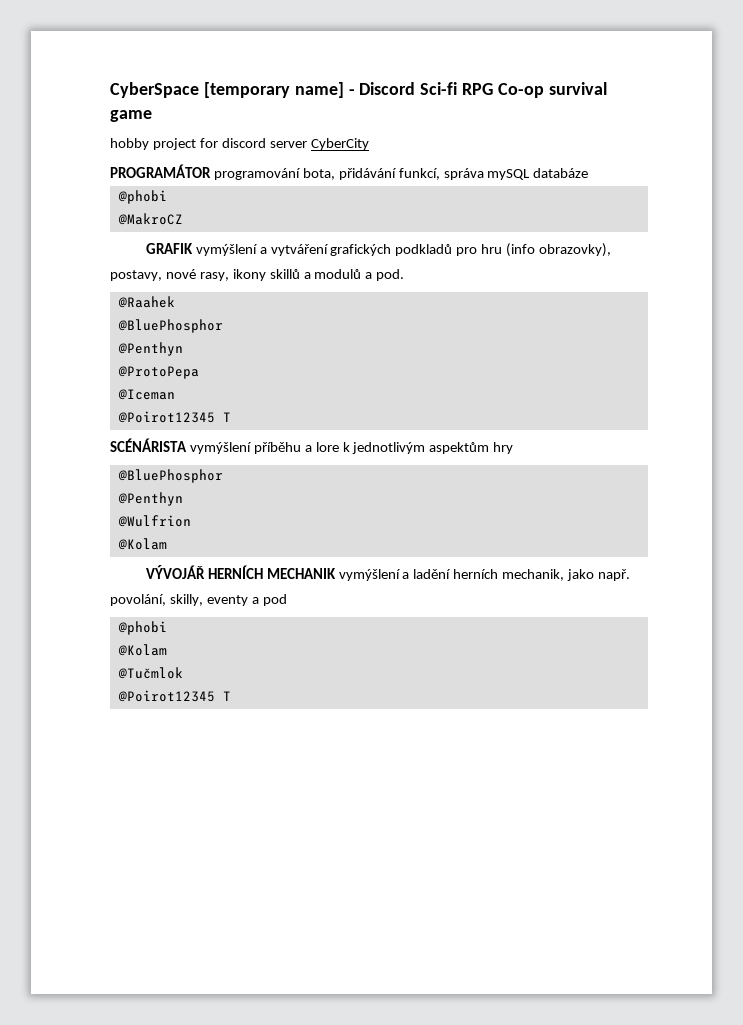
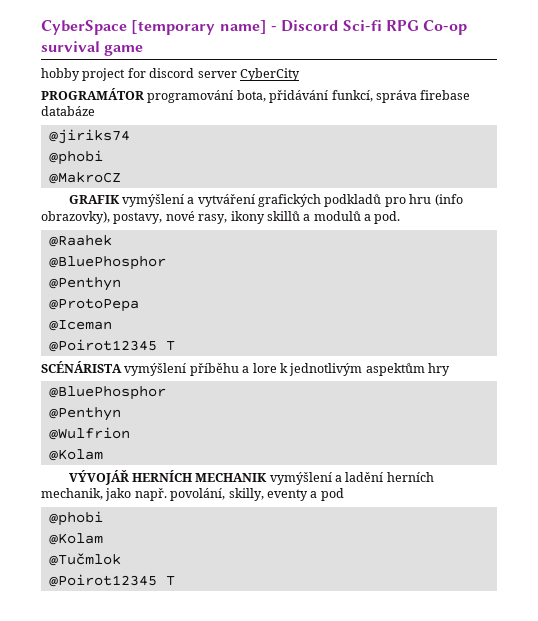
- PROGRAMÁTOR programování bota, přidávání funkcí, správa mySQL databáze
+ PROGRAMÁTOR programování bota, přidávání funkcí, správa firebase databáze
+ @jiriks74

